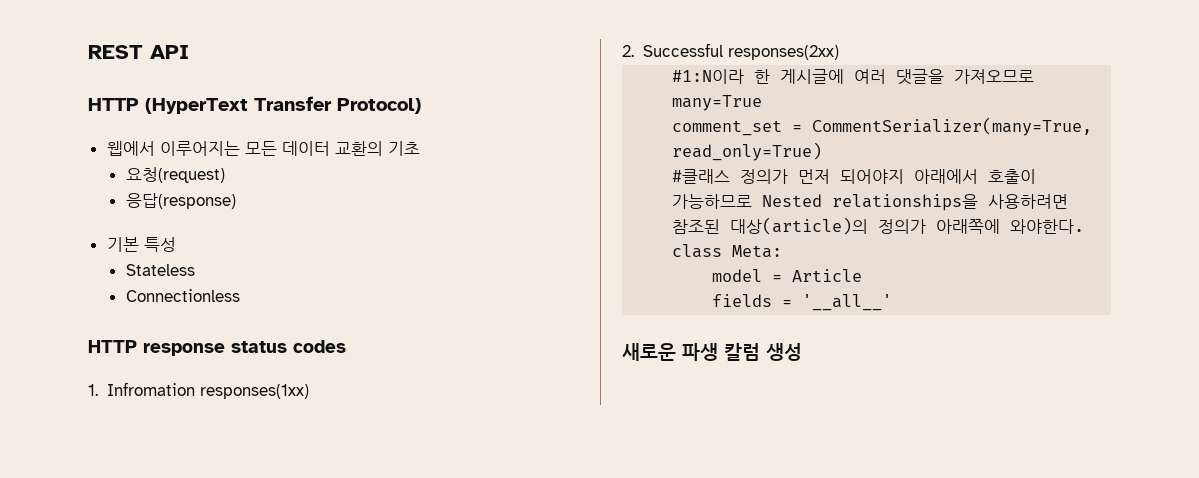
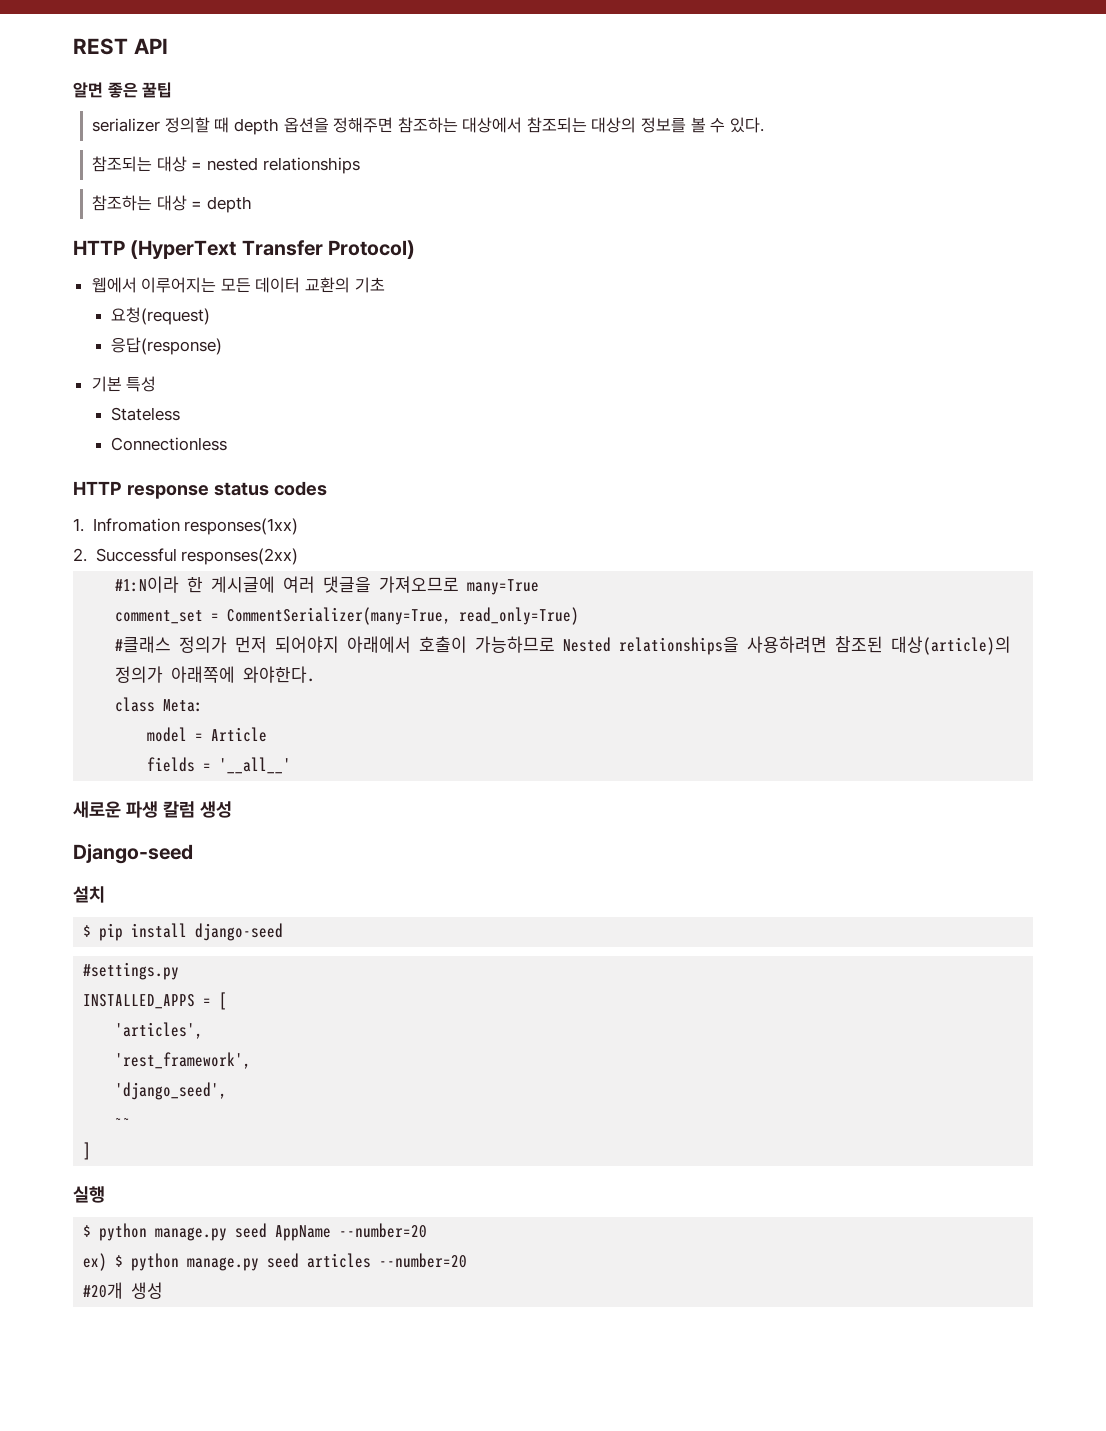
+ 알면 좋은 꿀팁
+ serializer 정의할 때 depth 옵션을 정해주면 참조하는 대상에서 참조되는 대상의 정보를 볼 수 있다.
+ 참조되는 대상 = nested relationships
+ 참조하는 대상 = depth
+ Django-seed
+ 설치
+ $ pip install django-seed
+ #settings.py
+ INSTALLED_APPS = [
+ 'articles',
+ 'rest_framework',
+ 'django_seed',
+ ~~
+ ]
+ 실행
+ $ python manage.py seed AppName --number=20
+ ex) $ python manage.py seed articles --number=20
+ #20개 생성

